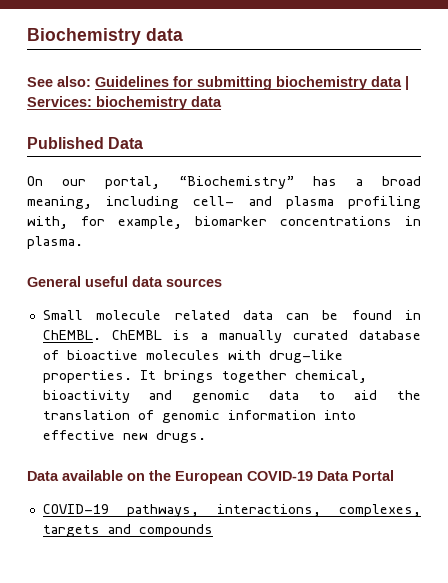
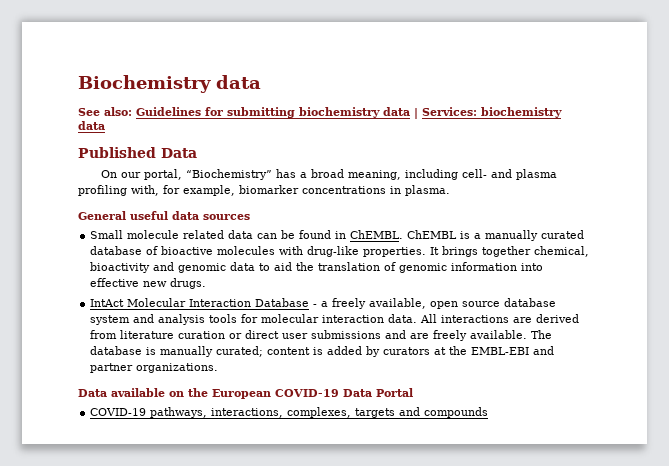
+ IntAct Molecular Interaction Database - a freely available, open source database system and analysis tools for molecular interaction data. All interactions are derived from literature curation or direct user submissions and are freely available. The database is manually curated; content is added by curators at the EMBL-EBI and partner organizations.

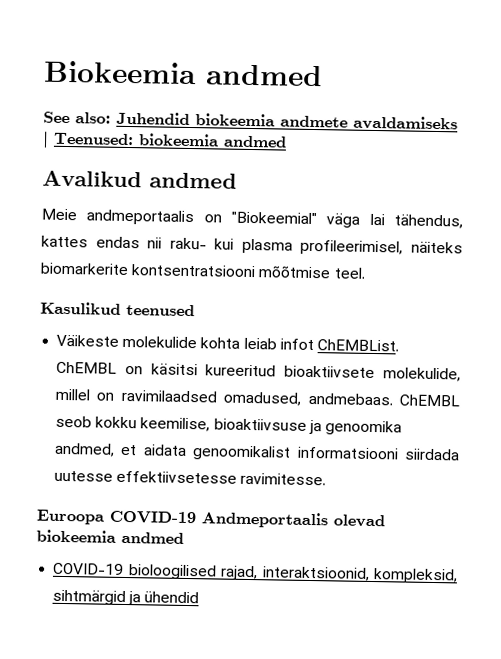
- Biochemistry data
+ Biokeemia andmed
- See also: Guidelines for submitting biochemistry data | Services: biochemistry data
- Published Data
- On our portal, “Biochemistry” has a broad meaning, including cell- and plasma profiling with, for example, biomarker concentrations in plasma.
- General useful data sources
- Small molecule related data can be found in ChEMBL. ChEMBL is a manually curated database of bioactive molecules with drug-like properties. It brings together chemical, bioactivity and genomic data to aid the translation of genomic information into effective new drugs.
- IntAct Molecular Interaction Database - a freely available, open source database system and analysis tools for molecular interaction data. All interactions are derived from literature curation or direct user submissions and are freely available. The database is manually curated; content is added by curators at the EMBL-EBI and partner organizations.
- Data available on the European COVID-19 Data Portal
- COVID-19 pathways, interactions, complexes, targets and compounds
+ See also: Juhendid biokeemia andmete avaldamiseks | Teenused: biokeemia andmed
+ Avalikud andmed
+ Meie andmeportaalis on "Biokeemial" väga lai tähendus, kattes endas nii raku- kui plasma profileerimisel, näiteks biomarkerite kontsentratsiooni mõõtmise teel.
+ Kasulikud teenused
+ Väikeste molekulide kohta leiab infot ChEMBList. ChEMBL on käsitsi kureeritud bioaktiivsete molekulide, millel on ravimilaadsed omadused, andmebaas. ChEMBL seob kokku keemilise, bioaktiivsuse ja genoomika andmed, et aidata genoomikalist informatsiooni siirdada uutesse effektiivsetesse ravimitesse.
+ Euroopa COVID-19 Andmeportaalis olevad biokeemia andmed
+ COVID-19 bioloogilised rajad, interaktsioonid, kompleksid, sihtmärgid ja ühendid

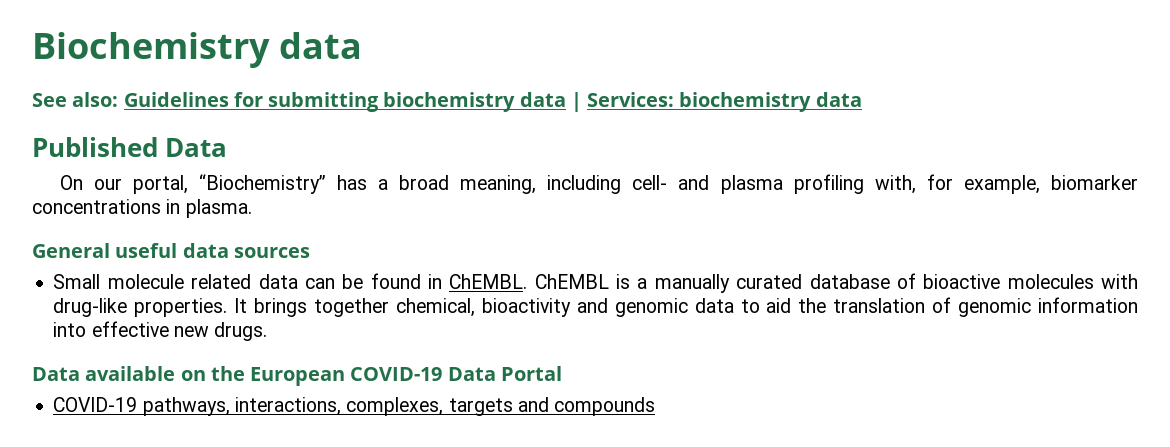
- Biokeemia andmed
+ Biochemistry data
- See also: Juhendid biokeemia andmete avaldamiseks | Teenused: biokeemia andmed
- Avalikud andmed
- Meie andmeportaalis on "Biokeemial" väga lai tähendus, kattes endas nii raku- kui plasma profileerimisel, näiteks biomarkerite kontsentratsiooni mõõtmise teel.
- Kasulikud teenused
- Väikeste molekulide kohta leiab infot ChEMBList. ChEMBL on käsitsi kureeritud bioaktiivsete molekulide, millel on ravimilaadsed omadused, andmebaas. ChEMBL seob kokku keemilise, bioaktiivsuse ja genoomika andmed, et aidata genoomikalist informatsiooni siirdada uutesse effektiivsetesse ravimitesse.
- Euroopa COVID-19 Andmeportaalis olevad biokeemia andmed
- COVID-19 bioloogilised rajad, interaktsioonid, kompleksid, sihtmärgid ja ühendid
+ See also: Guidelines for submitting biochemistry data | Services: biochemistry data
+ Published Data
+ On our portal, “Biochemistry” has a broad meaning, including cell- and plasma profiling with, for example, biomarker concentrations in plasma.
+ General useful data sources
+ Small molecule related data can be found in ChEMBL. ChEMBL is a manually curated database of bioactive molecules with drug-like properties. It brings together chemical, bioactivity and genomic data to aid the translation of genomic information into effective new drugs.
+ Data available on the European COVID-19 Data Portal
+ COVID-19 pathways, interactions, complexes, targets and compounds

